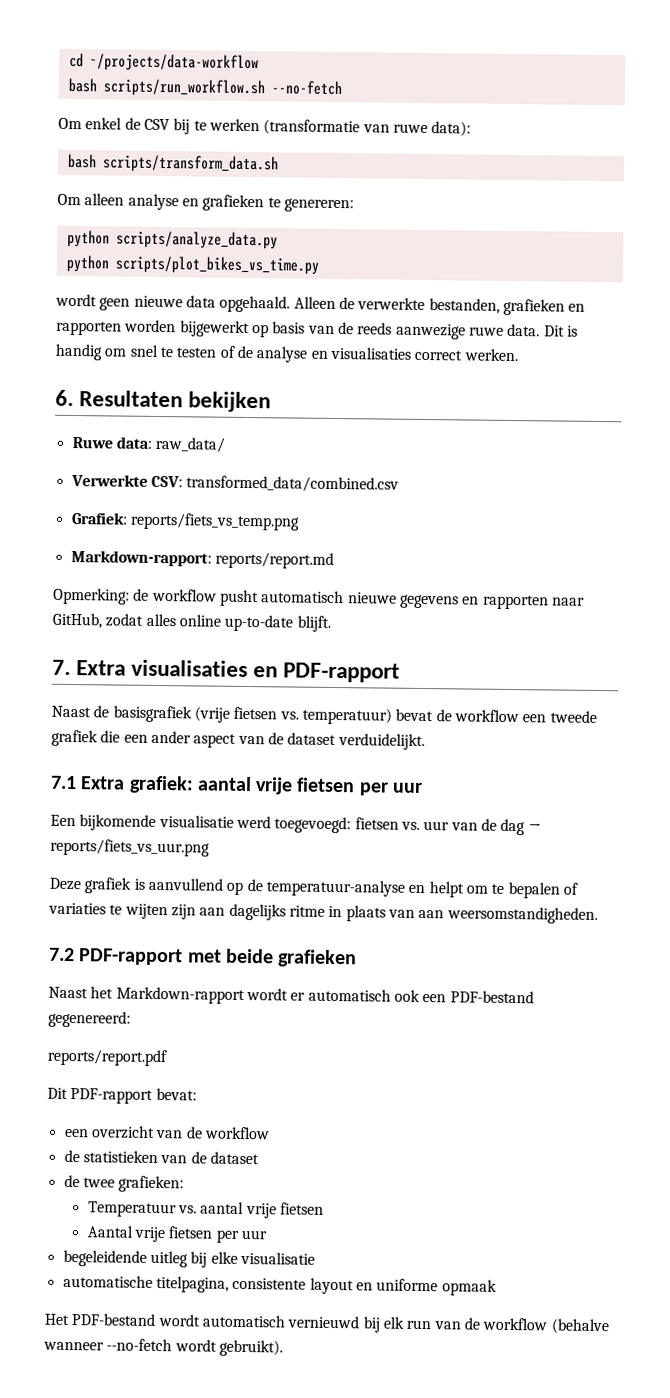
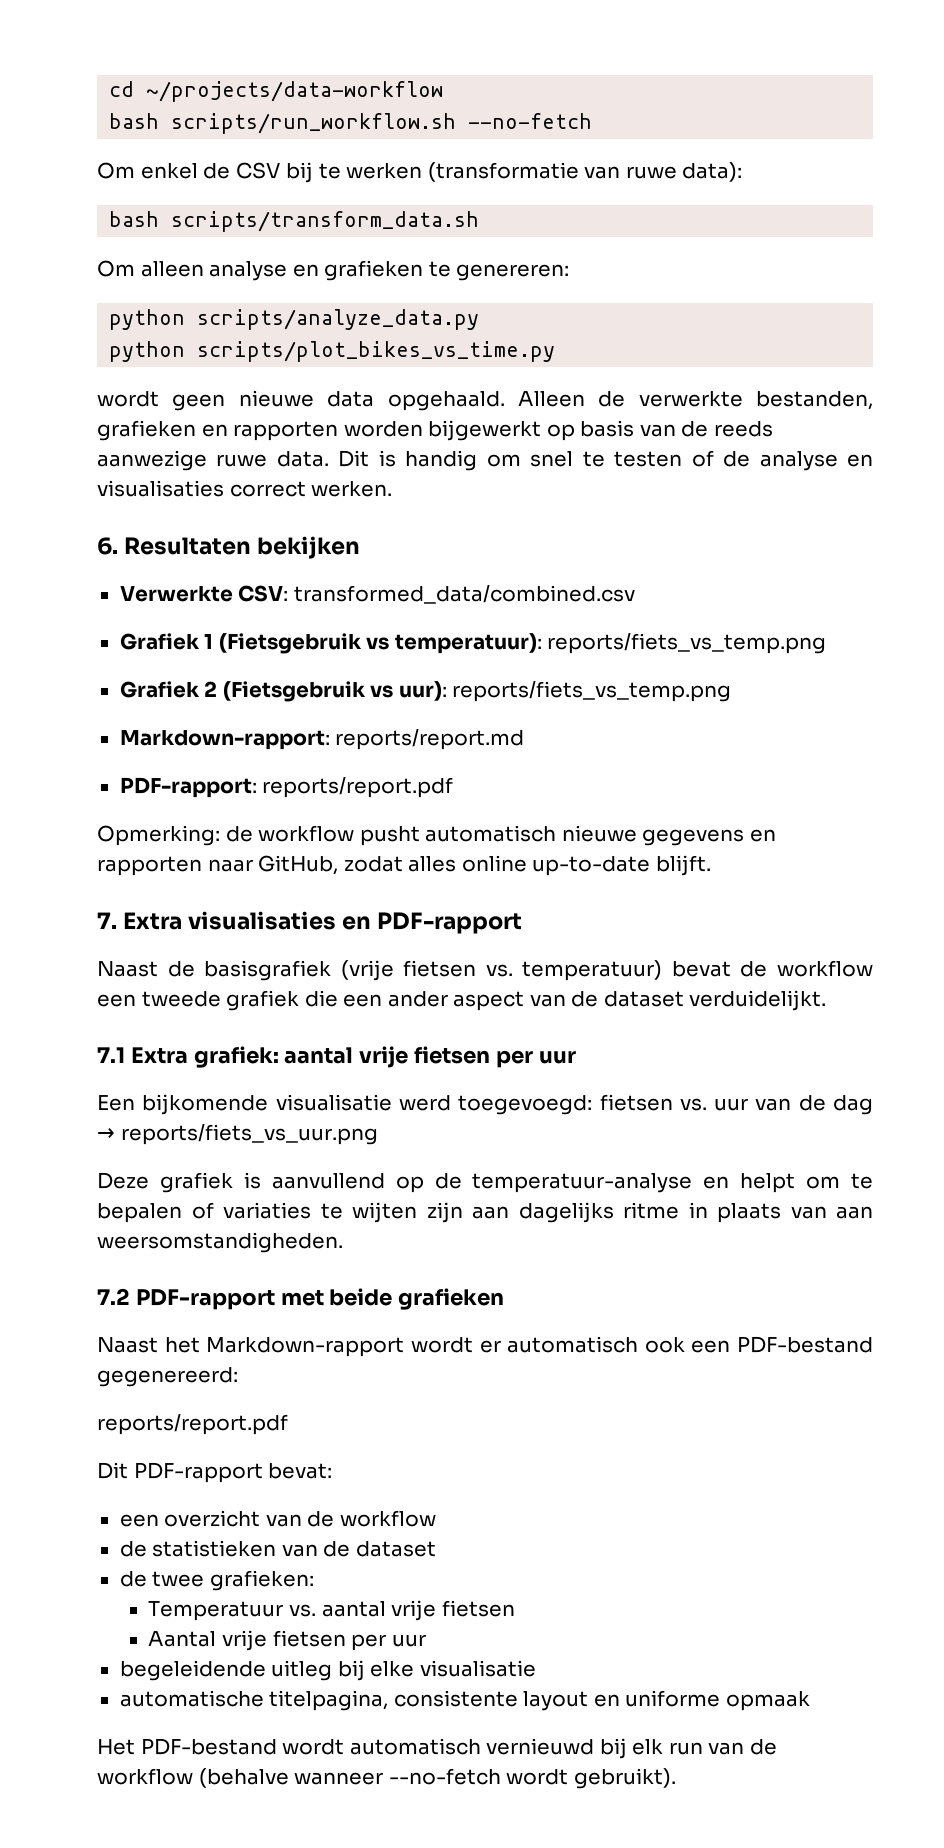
- Ruwe data: raw_data/
- Grafiek: reports/fiets_vs_temp.png
+ Grafiek 1 (Fietsgebruik vs temperatuur): reports/fiets_vs_temp.png
+ Grafiek 2 (Fietsgebruik vs uur): reports/fiets_vs_temp.png
+ PDF-rapport: reports/report.pdf

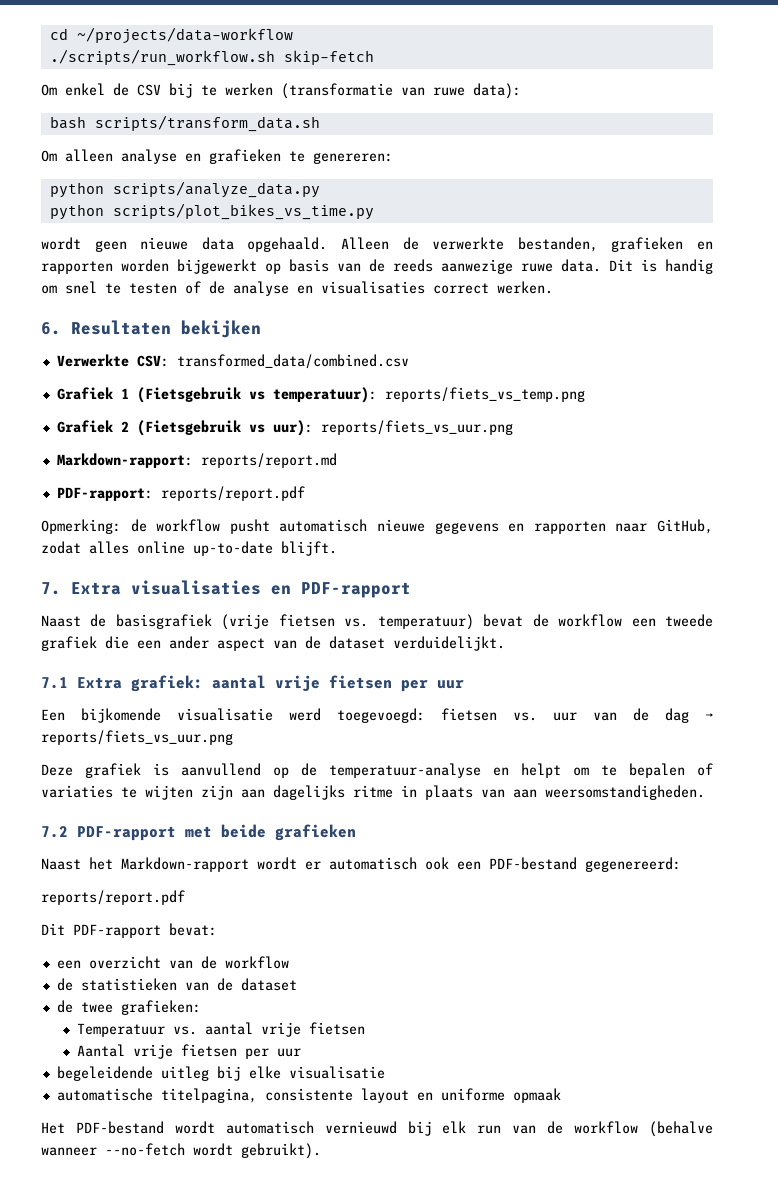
- bash scripts/run_workflow.sh --no-fetch
+ ./scripts/run_workflow.sh skip-fetch
- Grafiek 2 (Fietsgebruik vs uur): reports/fiets_vs_temp.png
+ Grafiek 2 (Fietsgebruik vs uur): reports/fiets_vs_uur.png

